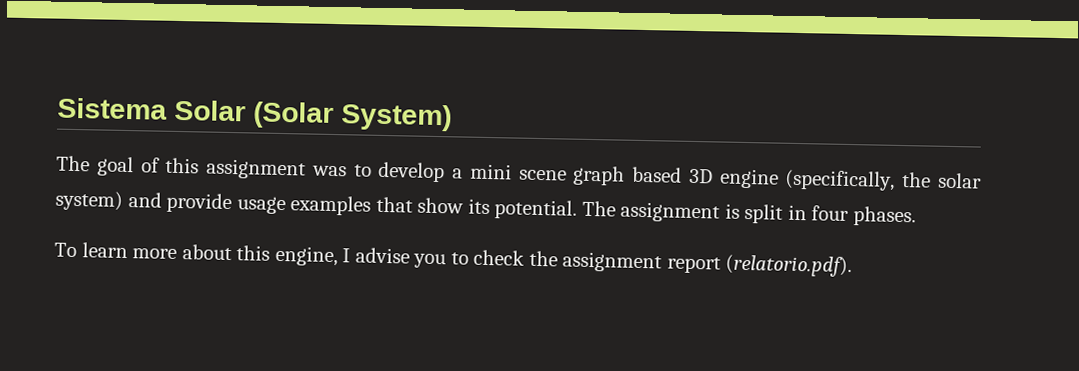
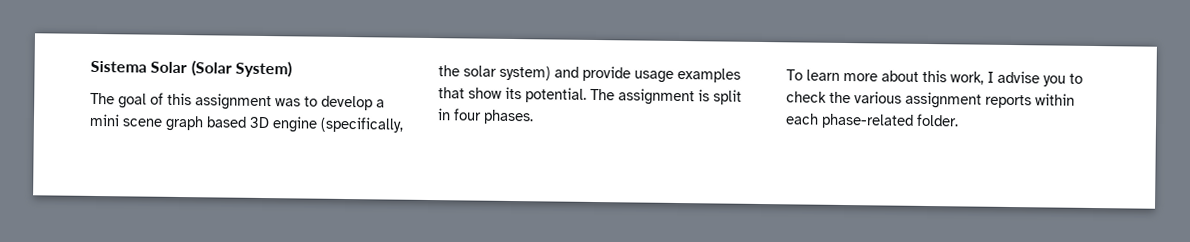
- To learn more about this engine, I advise you to check the assignment report (relatorio.pdf).
+ To learn more about this work, I advise you to check the various assignment reports within each phase-related folder.

